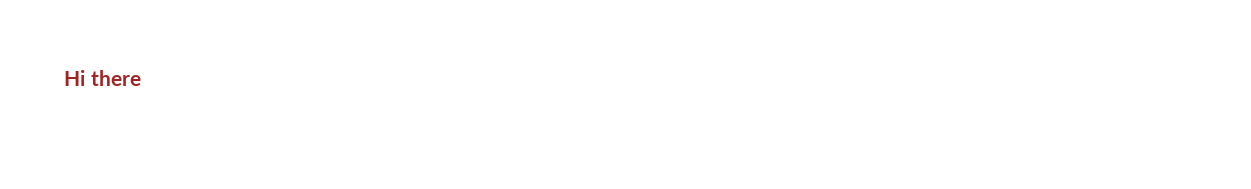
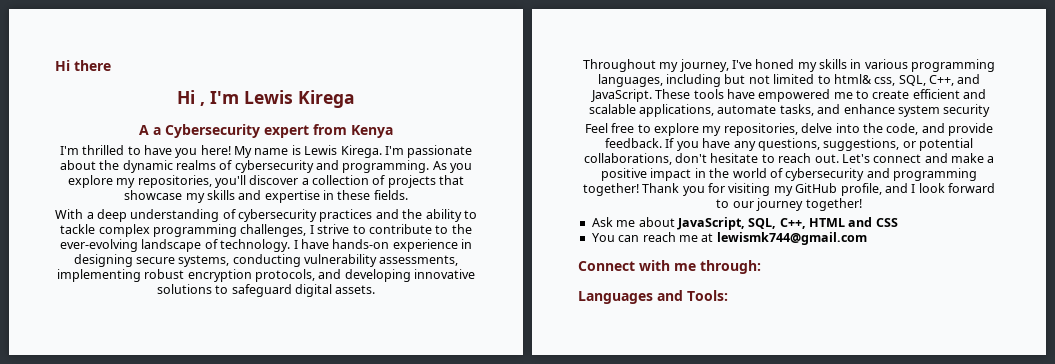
+ Hi , I'm Lewis Kirega
+ A a Cybersecurity expert from Kenya
+ I'm thrilled to have you here! My name is Lewis Kirega. I'm passionate about the dynamic realms of cybersecurity and programming. As you explore my repositories, you'll discover a collection of projects that showcase my skills and expertise in these fields.
+ With a deep understanding of cybersecurity practices and the ability to tackle complex programming challenges, I strive to contribute to the ever-evolving landscape of technology. I have hands-on experience in designing secure systems, conducting vulnerability assessments, implementing robust encryption protocols, and developing innovative solutions to safeguard digital assets.
+ Throughout my journey, I've honed my skills in various programming languages, including but not limited to html& css, SQL, C++, and JavaScript. These tools have empowered me to create efficient and scalable applications, automate tasks, and enhance system security
+ Feel free to explore my repositories, delve into the code, and provide feedback. If you have any questions, suggestions, or potential collaborations, don't hesitate to reach out. Let's connect and make a positive impact in the world of cybersecurity and programming together! Thank you for visiting my GitHub profile, and I look forward to our journey together!
+ Ask me about JavaScript, SQL, C++, HTML and CSS
+ You can reach me at lewismk744@gmail.com
+ Connect with me through:
+ Languages and Tools:

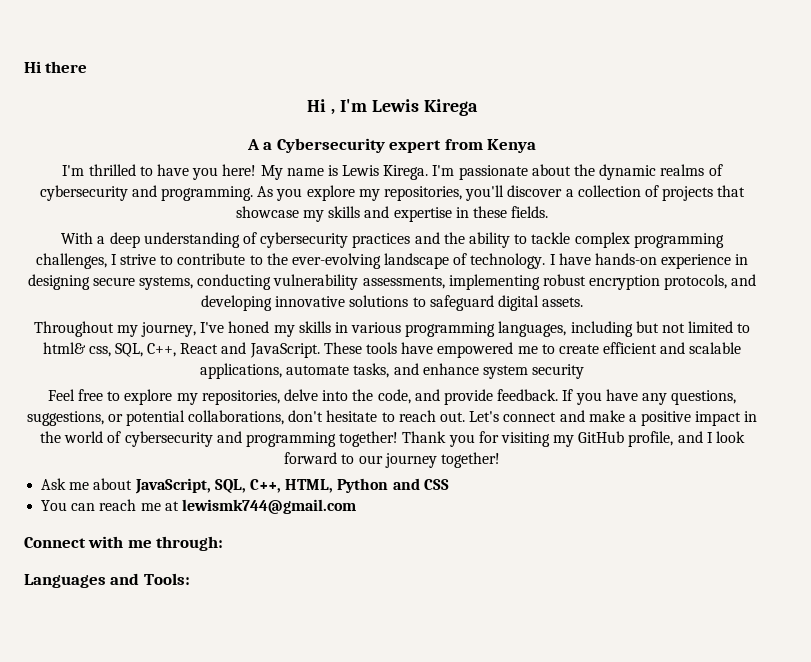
- Throughout my journey, I've honed my skills in various programming languages, including but not limited to html& css, SQL, C++, and JavaScript.
+ Throughout my journey, I've honed my skills in various programming languages, including but not limited to html& css, SQL, C++, React and JavaScript.
- Ask me about JavaScript, SQL, C++, HTML and CSS
+ Ask me about JavaScript, SQL, C++, HTML, Python and CSS

